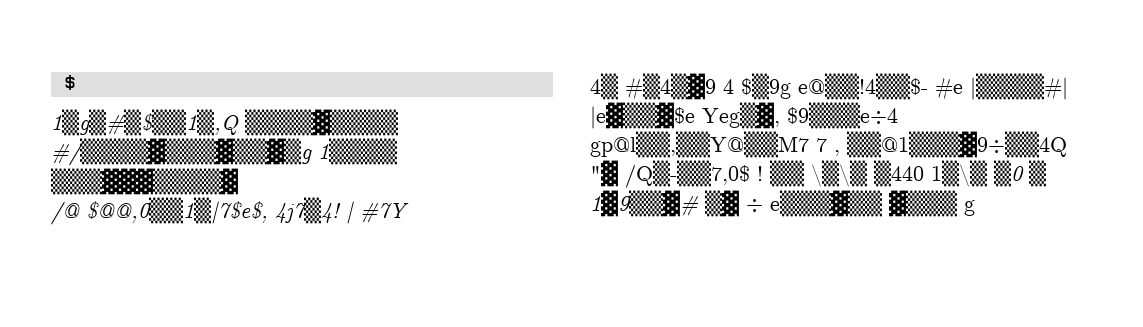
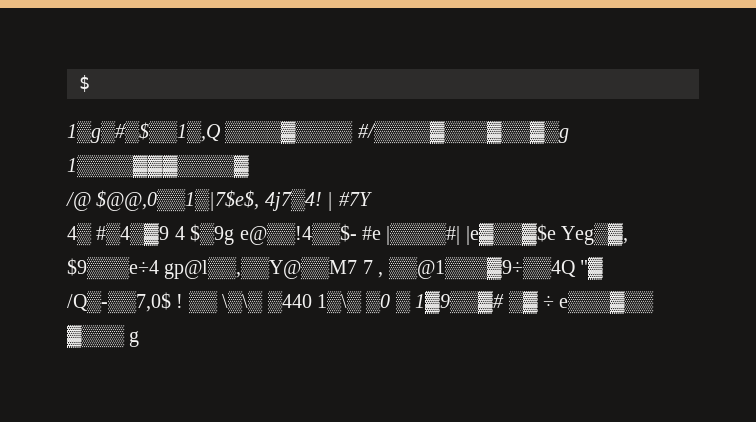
- 1▒g▒#▒$▒▒1▒,Q ▒▒▒▒▓▒▒▒▒ #/▒▒▒▒▓▒▒▒▓▒▒▓▒g 1▒▒▒▒ ▒▒▒▓▓▓▒▒▒▒▓
+ 1▒g▒#▒$▒▒1▒,Q ▒▒▒▒▓▒▒▒▒ #/▒▒▒▒▓▒▒▒▓▒▒▓▒g 1▒▒▒▒▓▓▓▒▒▒▒▓

